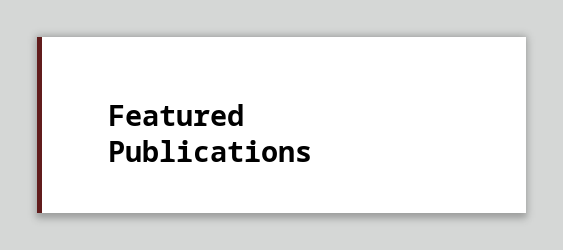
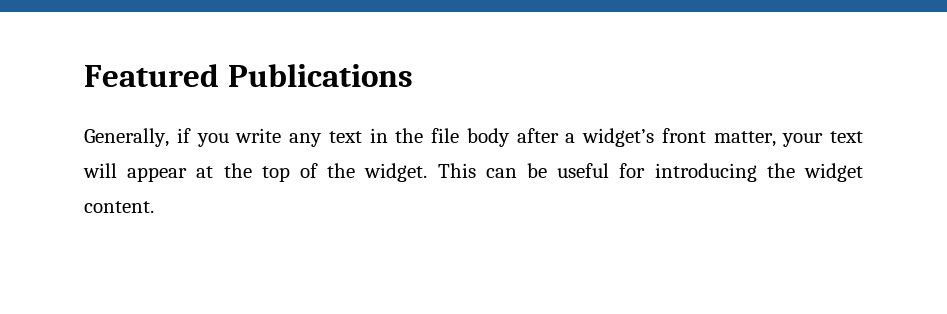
+ Generally, if you write any text in the file body after a widget’s front matter, your text will appear at the top of the widget. This can be useful for introducing the widget content.

